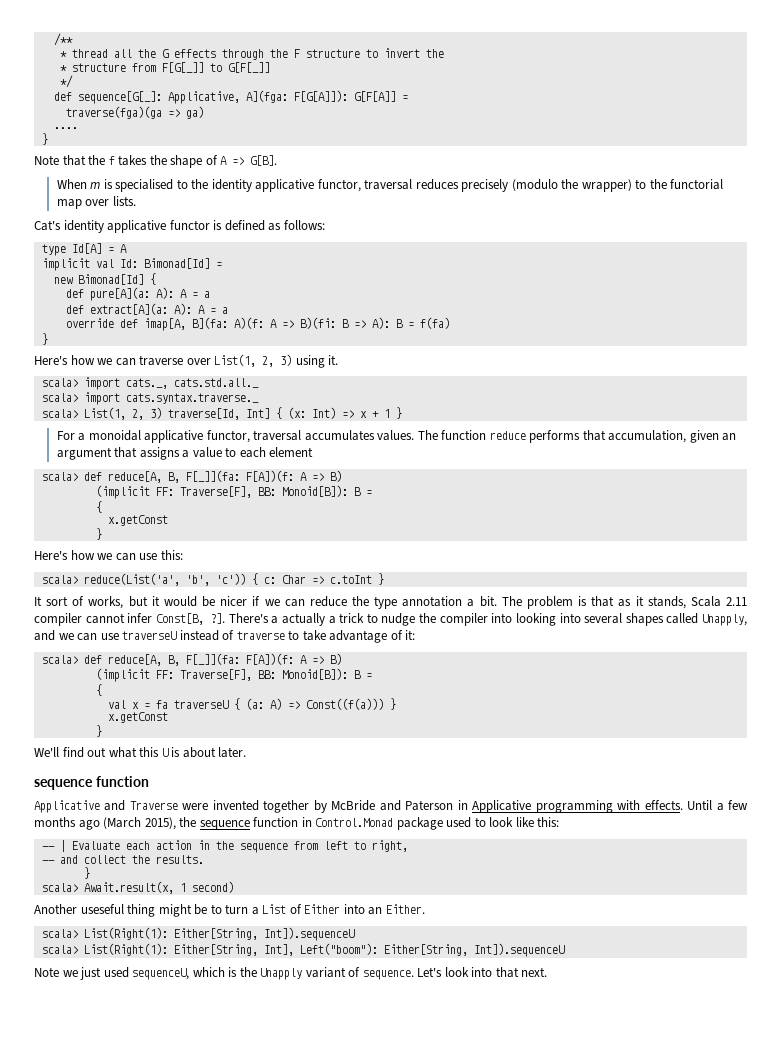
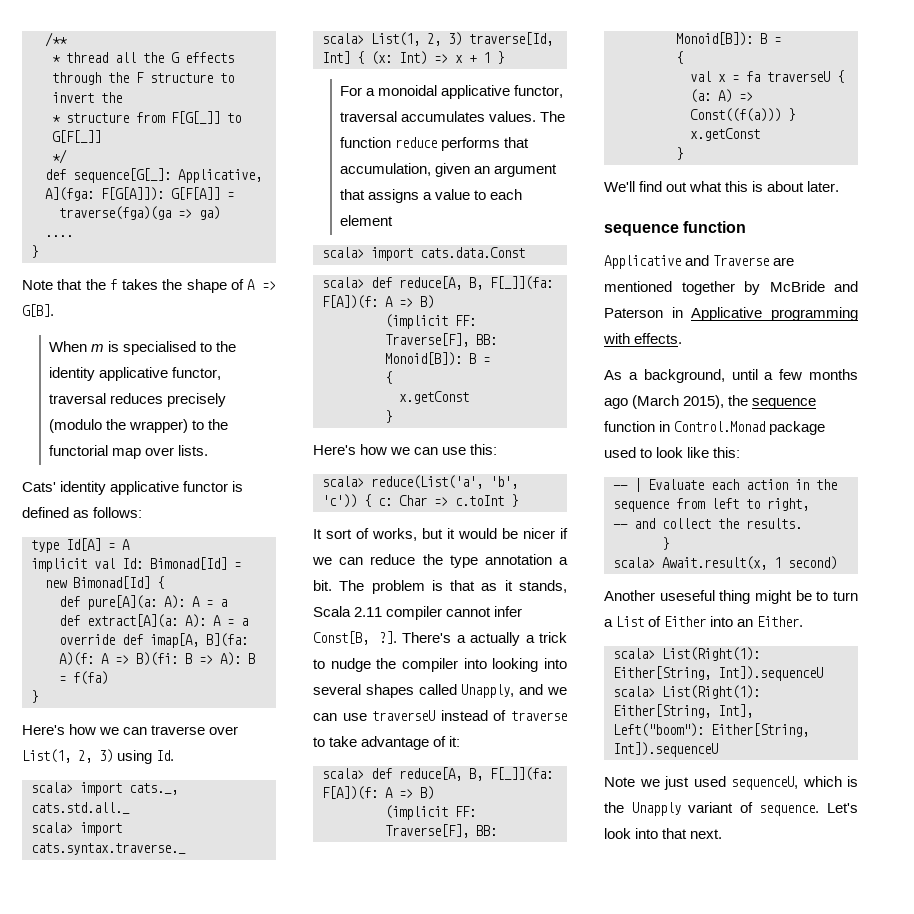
- Cat's identity applicative functor is defined as follows:
+ Cats' identity applicative functor is defined as follows:
- Here's how we can traverse over List(1, 2, 3) using it.
+ Here's how we can traverse over List(1, 2, 3) using Id.
+ scala> import cats.data.Const
- We'll find out what this U is about later.
+ We'll find out what this is about later.
- Applicative and Traverse were invented together by McBride and Paterson in Applicative programming with effects. Until a few months ago (March 2015), the sequence function in Control.Monad package used to look like this:
+ Applicative and Traverse are mentioned together by McBride and Paterson in Applicative programming with effects.
+ As a background, until a few months ago (March 2015), the sequence function in Control.Monad package used to look like this:

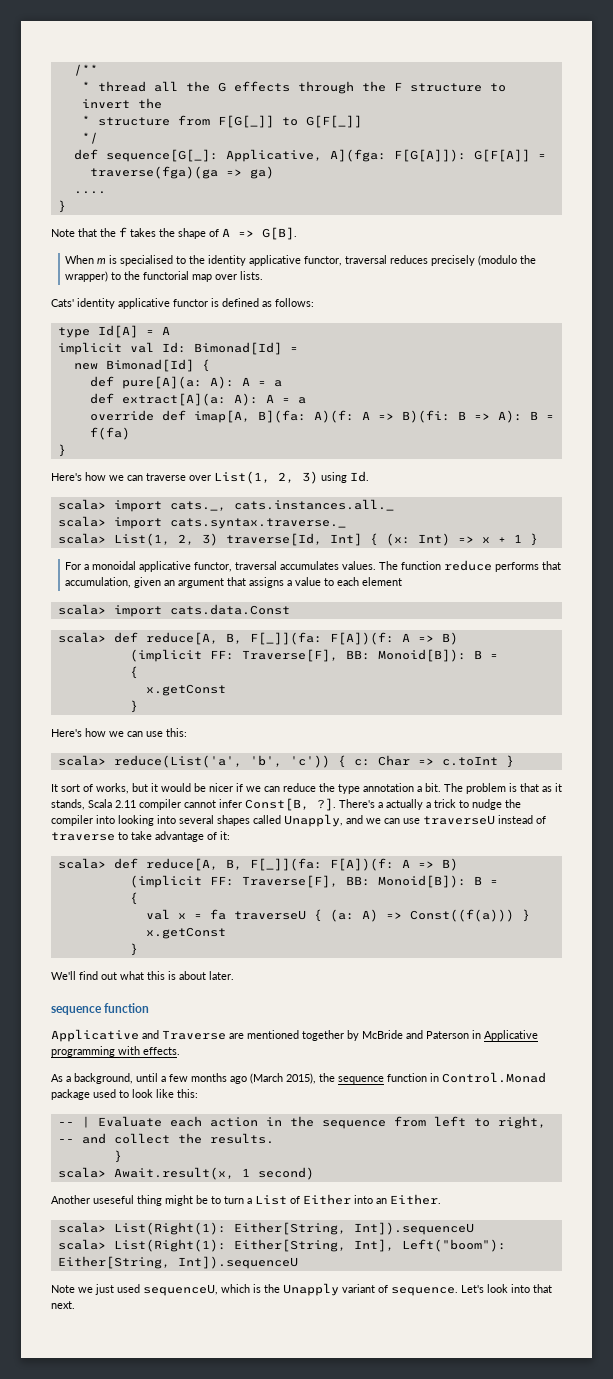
- scala> import cats._, cats.std.all._
+ scala> import cats._, cats.instances.all._

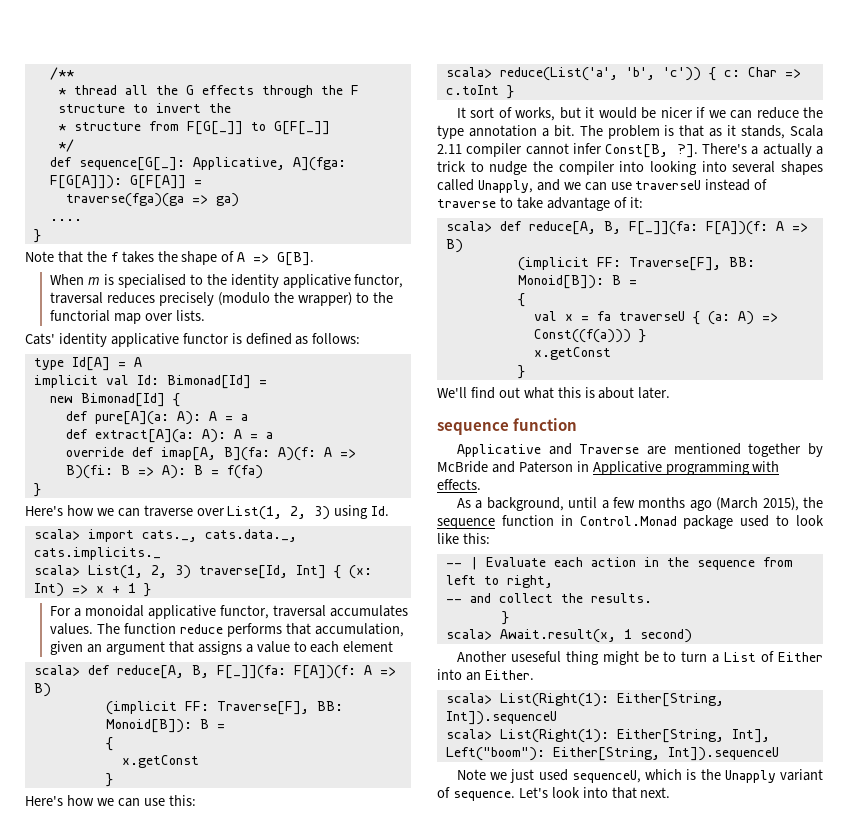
- scala> import cats._, cats.instances.all._
- scala> import cats.syntax.traverse._
+ scala> import cats._, cats.data._, cats.implicits._
- scala> import cats.data.Const

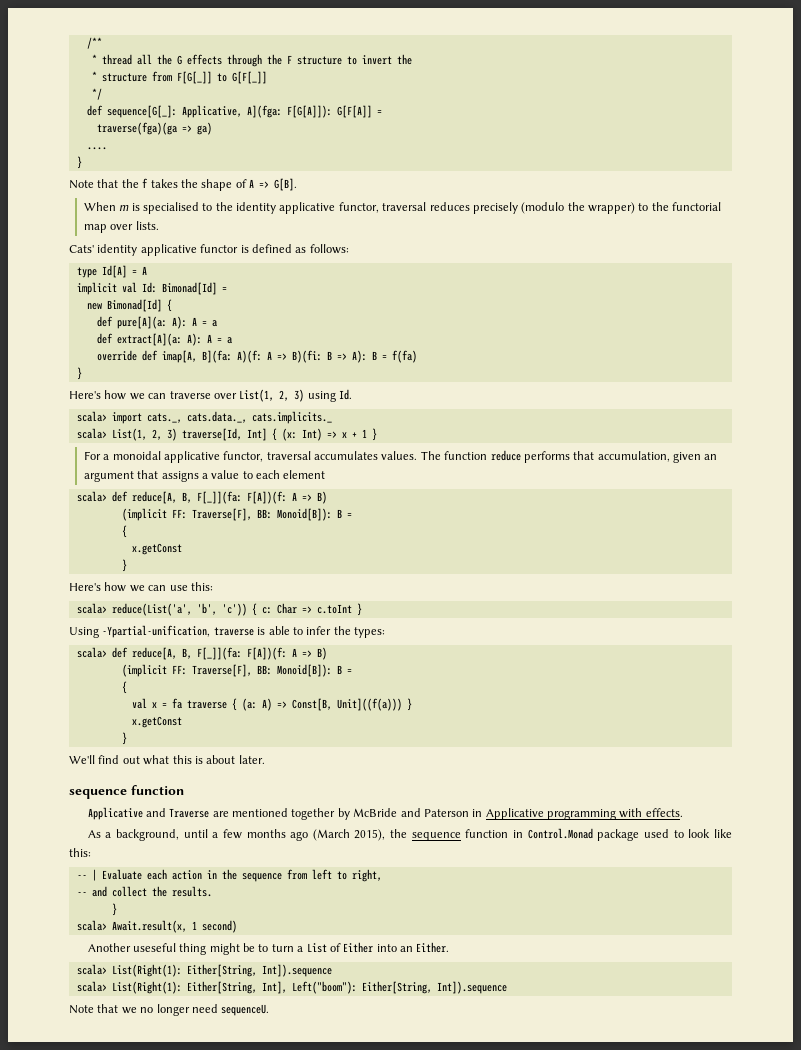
- It sort of works, but it would be nicer if we can reduce the type annotation a bit. The problem is that as it stands, Scala 2.11 compiler cannot infer Const[B, ?]. There's a actually a trick to nudge the compiler into looking into several shapes called Unapply, and we can use traverseU instead of traverse to take advantage of it:
+ Using -Ypartial-unification, traverse is able to infer the types:
- val x = fa traverseU { (a: A) => Const((f(a))) }
+ val x = fa traverse { (a: A) => Const[B, Unit]((f(a))) }
- scala> List(Right(1): Either[String, Int]).sequenceU
+ scala> List(Right(1): Either[String, Int]).sequence
- scala> List(Right(1): Either[String, Int], Left("boom"): Either[String, Int]).sequenceU
- Note we just used sequenceU, which is the Unapply variant of sequence. Let's look into that next.
+ scala> List(Right(1): Either[String, Int], Left("boom"): Either[String, Int]).sequence
+ Note that we no longer need sequenceU.

